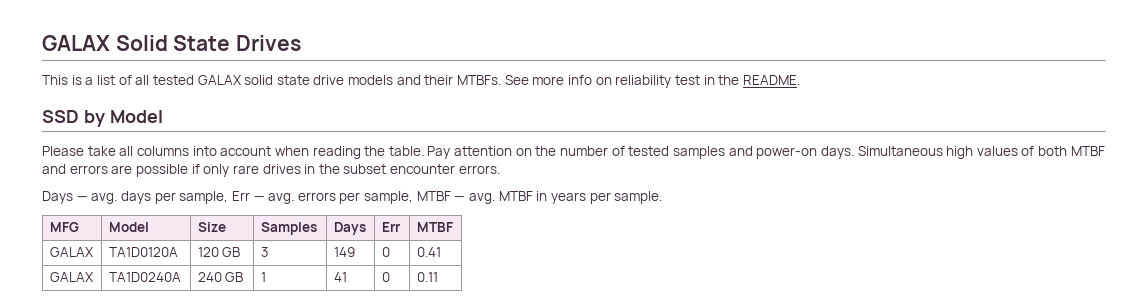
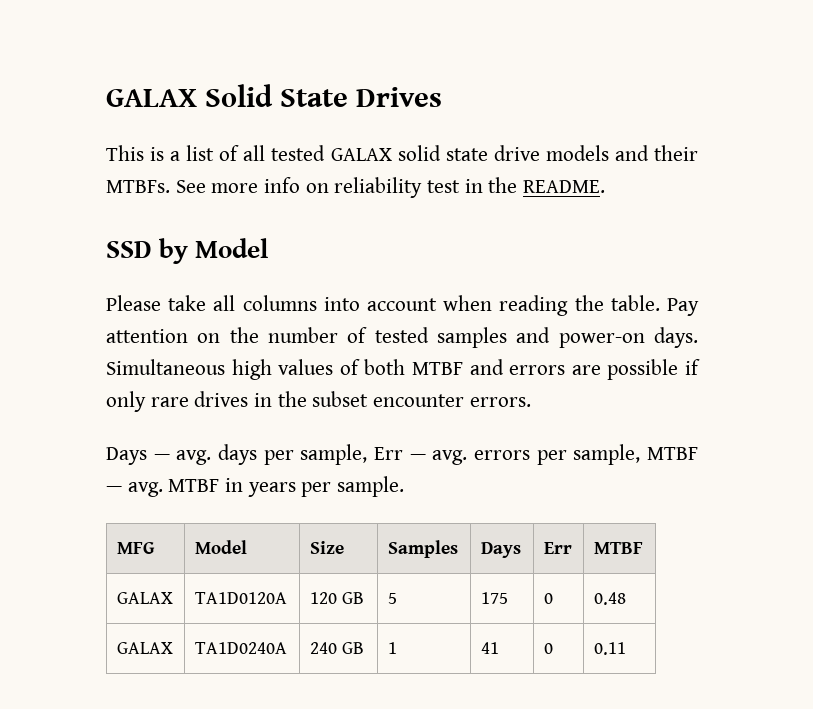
- GALAX | TA1D0120A | 120 GB | 3 | 149 | 0 | 0.41
+ GALAX | TA1D0120A | 120 GB | 5 | 175 | 0 | 0.48

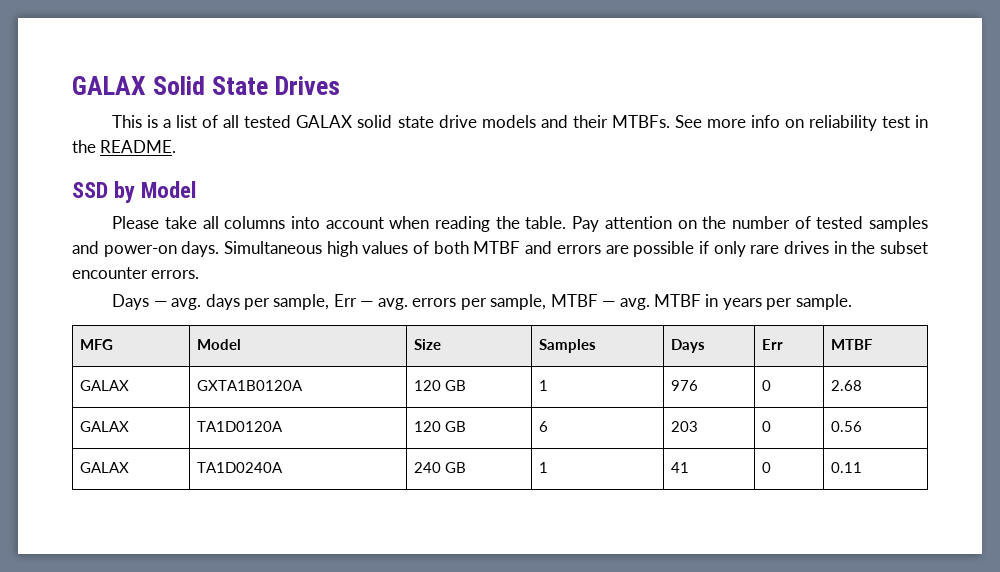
+ GALAX | GXTA1B0120A | 120 GB | 1 | 976 | 0 | 2.68
- GALAX | TA1D0120A | 120 GB | 5 | 175 | 0 | 0.48
+ GALAX | TA1D0120A | 120 GB | 6 | 203 | 0 | 0.56

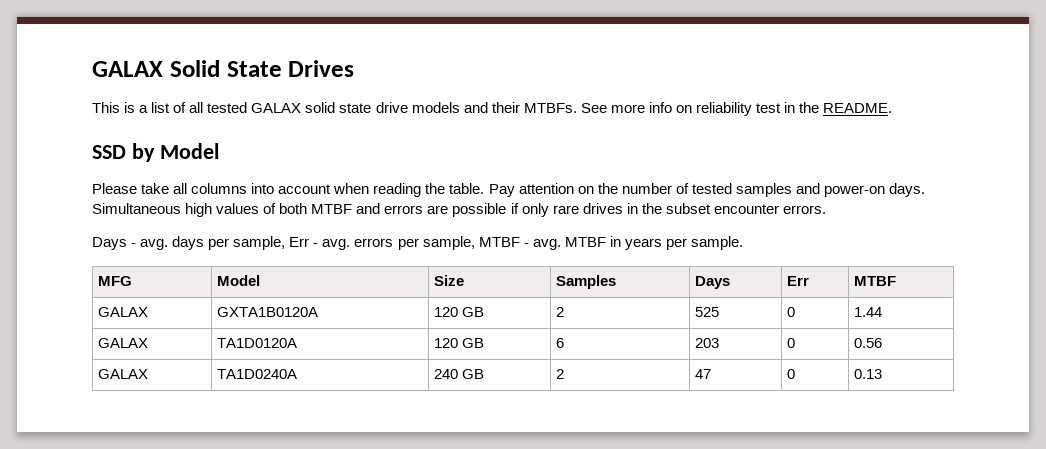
- Days — avg. days per sample, Err — avg. errors per sample, MTBF — avg.
+ Days - avg. days per sample, Err - avg. errors per sample, MTBF - avg.
- GALAX | GXTA1B0120A | 120 GB | 1 | 976 | 0 | 2.68
+ GALAX | GXTA1B0120A | 120 GB | 2 | 525 | 0 | 1.44
- GALAX | TA1D0240A | 240 GB | 1 | 41 | 0 | 0.11
+ GALAX | TA1D0240A | 240 GB | 2 | 47 | 0 | 0.13

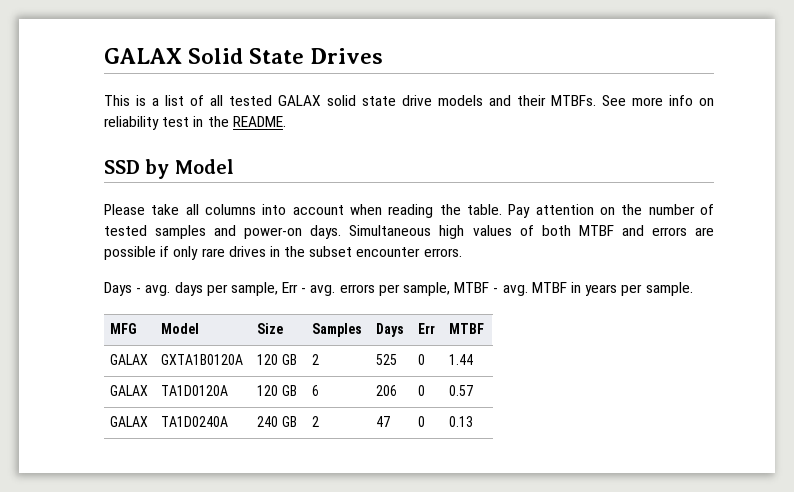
- GALAX | TA1D0120A | 120 GB | 6 | 203 | 0 | 0.56
+ GALAX | TA1D0120A | 120 GB | 6 | 206 | 0 | 0.57

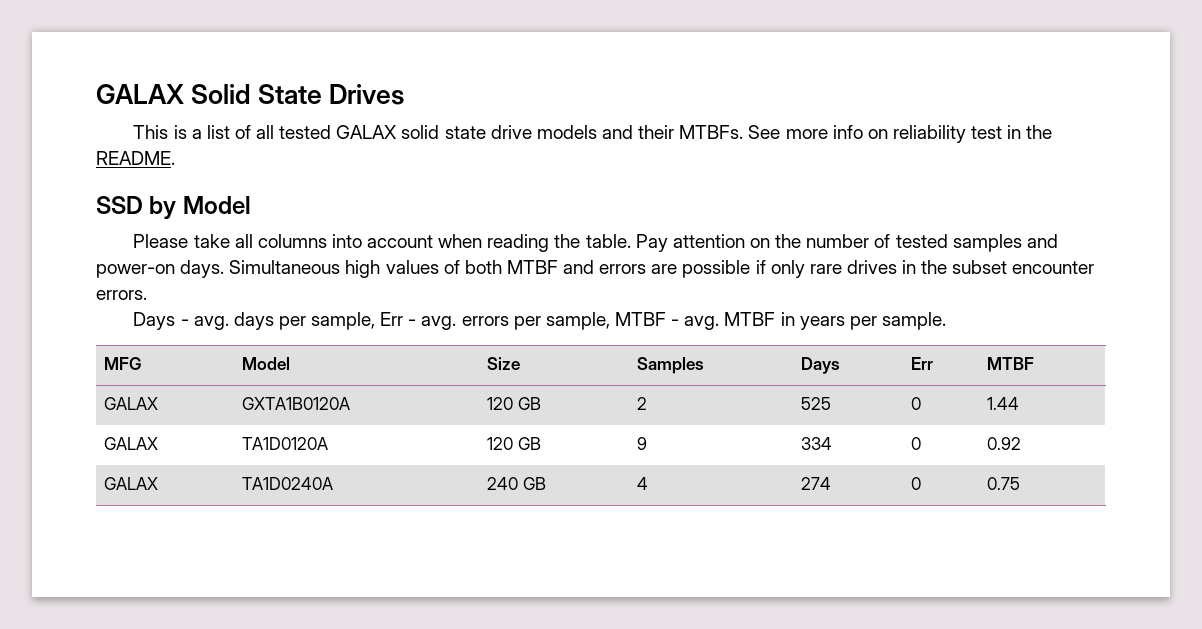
- GALAX | TA1D0120A | 120 GB | 6 | 206 | 0 | 0.57
+ GALAX | TA1D0120A | 120 GB | 9 | 334 | 0 | 0.92
- GALAX | TA1D0240A | 240 GB | 2 | 47 | 0 | 0.13
+ GALAX | TA1D0240A | 240 GB | 4 | 274 | 0 | 0.75

